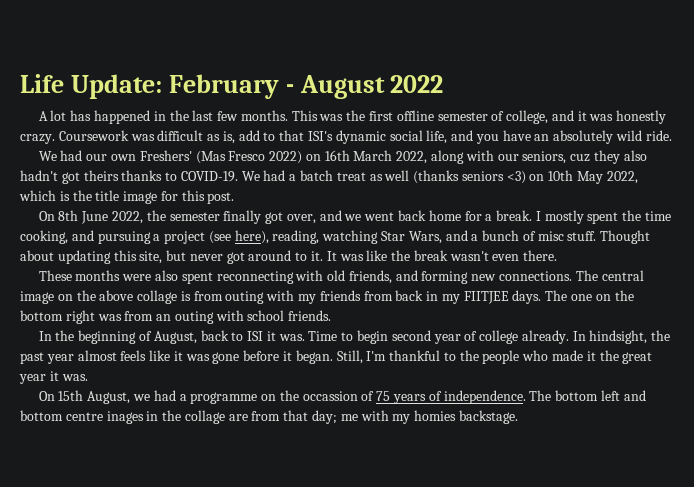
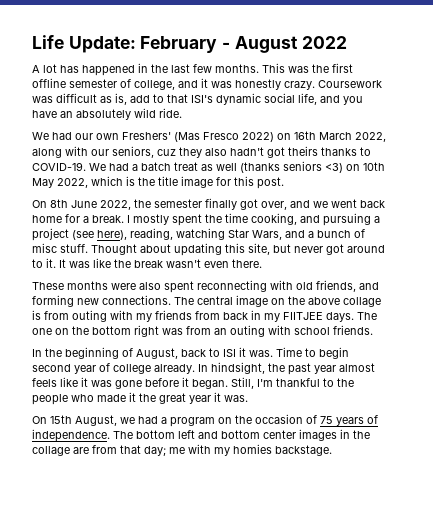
- On 15th August, we had a programme on the occassion of 75 years of independence.
+ On 15th August, we had a program on the occasion of 75 years of independence.
- The bottom left and bottom centre inages in the collage are from that day; me with my homies backstage.
+ The bottom left and bottom center images in the collage are from that day; me with my homies backstage.

